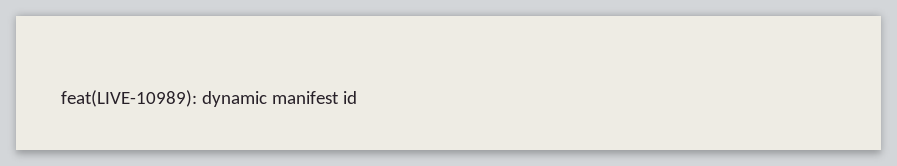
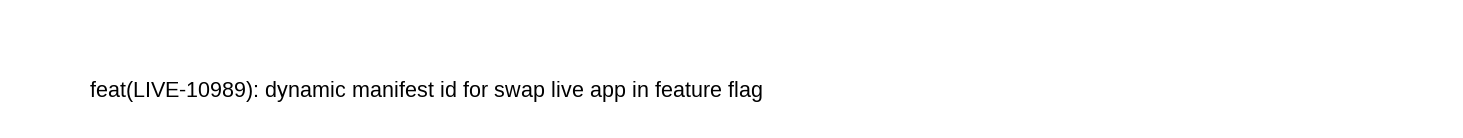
- feat(LIVE-10989): dynamic manifest id
+ feat(LIVE-10989): dynamic manifest id for swap live app in feature flag

